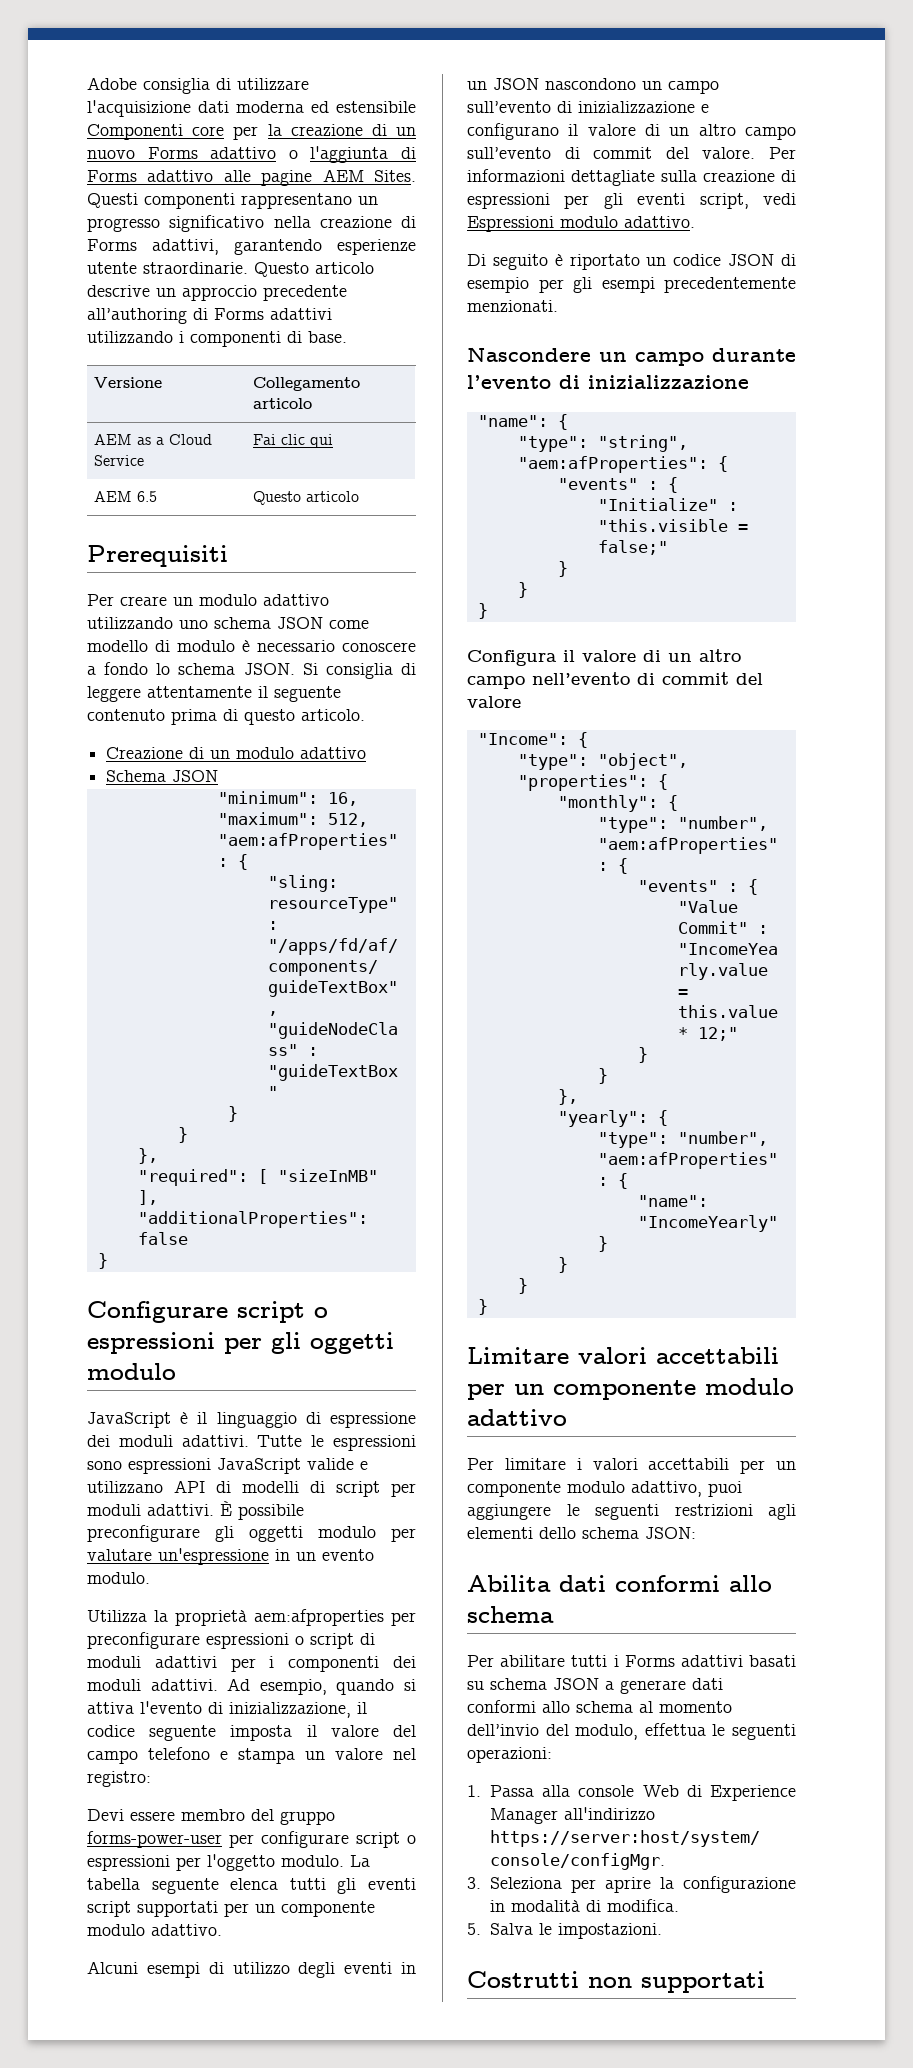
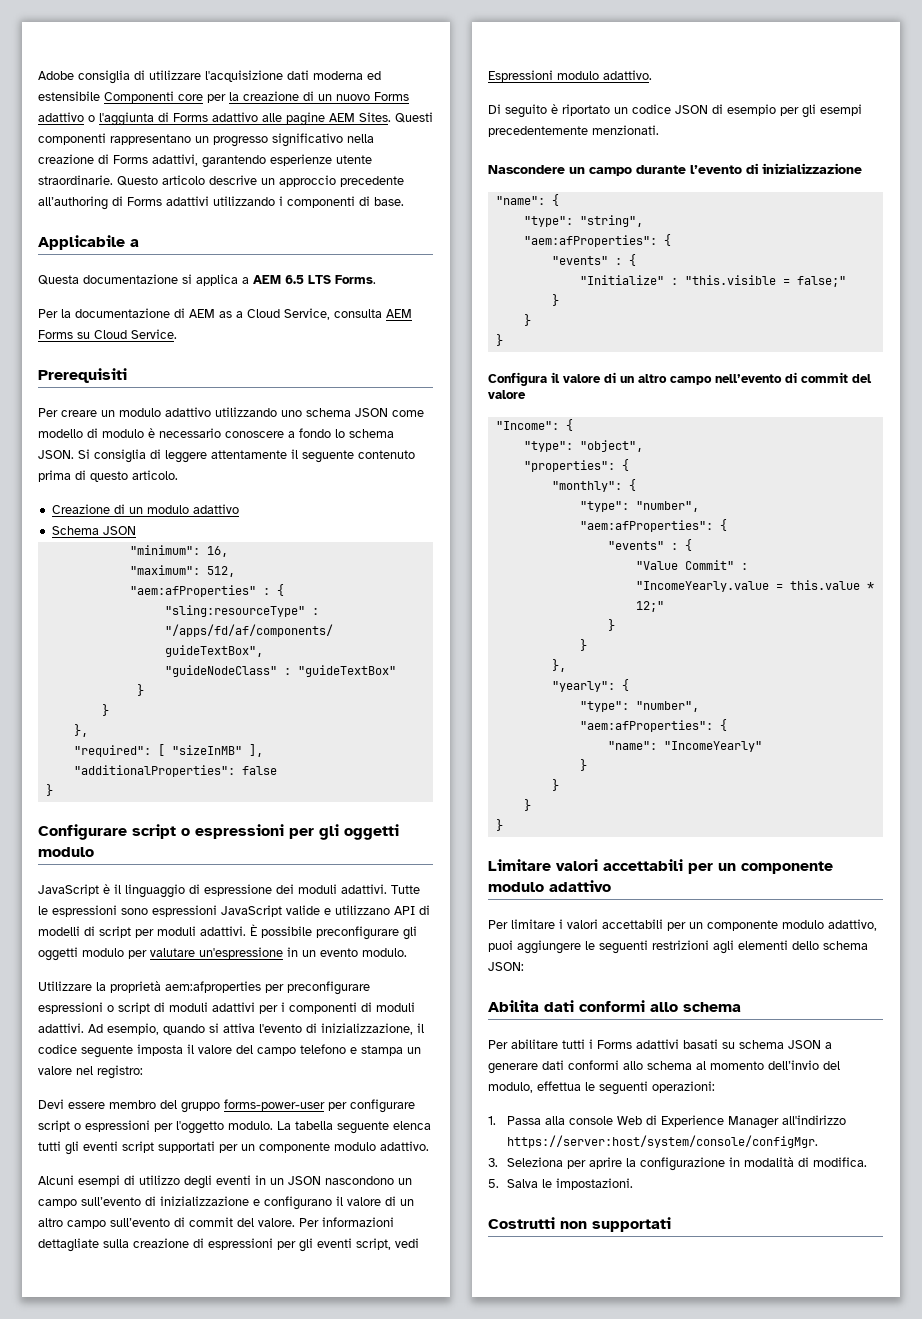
- Versione | Collegamento articolo
- AEM as a Cloud Service | Fai clic qui
- AEM 6.5 | Questo articolo
+ Applicabile a
+ Questa documentazione si applica a AEM 6.5 LTS Forms.
+ Per la documentazione di AEM as a Cloud Service, consulta AEM Forms su Cloud Service.
- Utilizza la proprietà aem:afproperties per preconfigurare espressioni o script di moduli adattivi per i componenti dei moduli adattivi.
+ Utilizzare la proprietà aem:afproperties per preconfigurare espressioni o script di moduli adattivi per i componenti di moduli adattivi.

